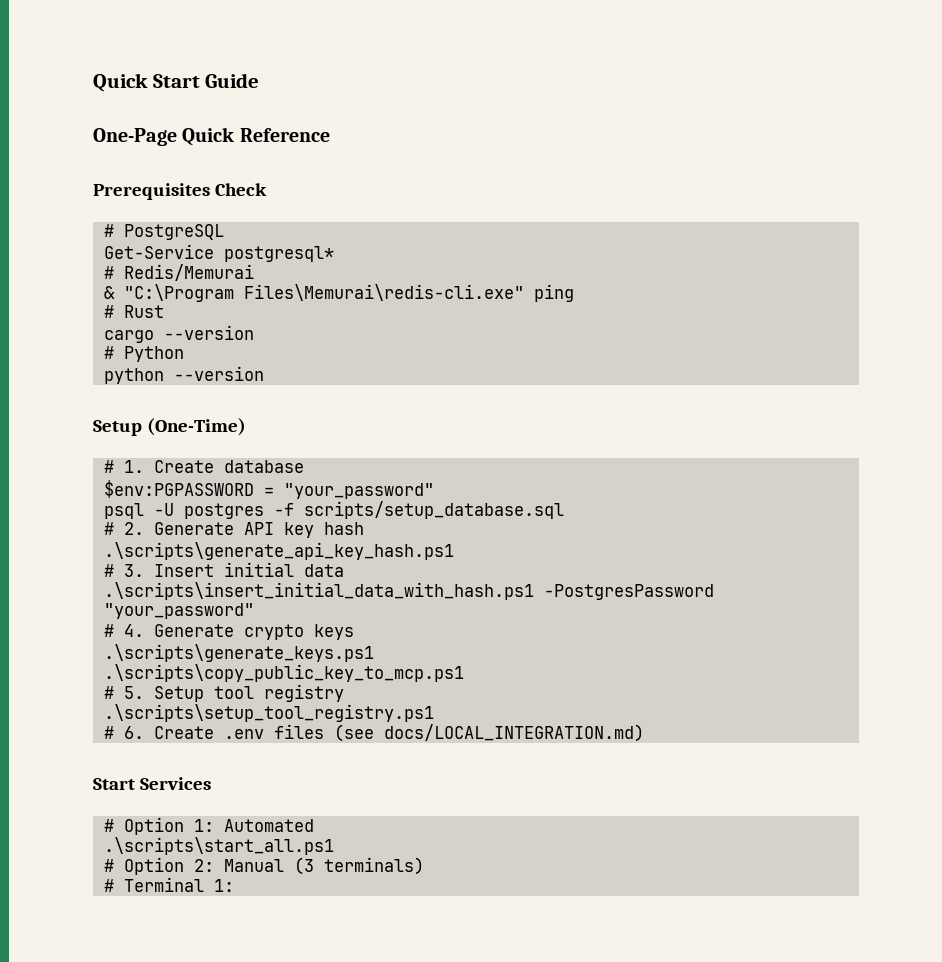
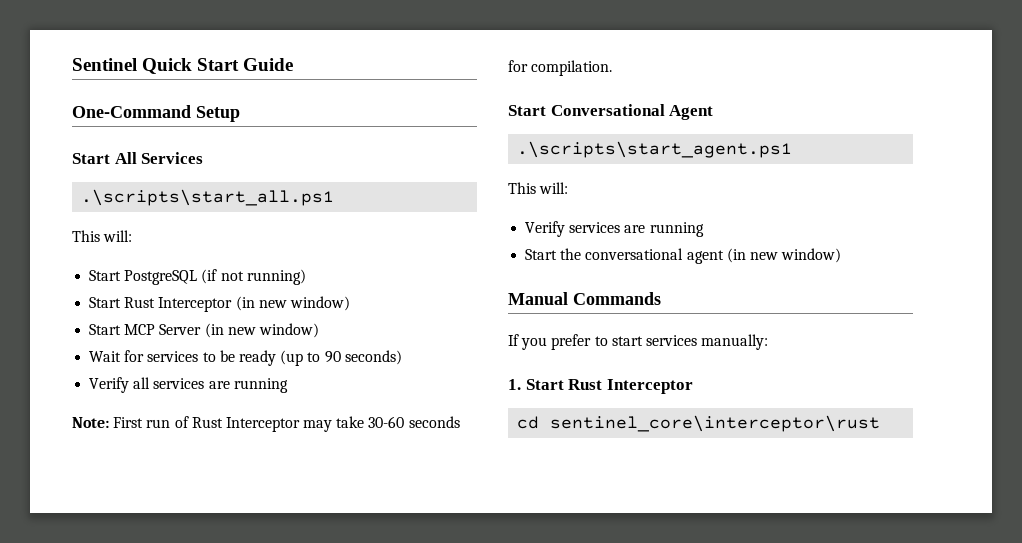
- Quick Start Guide
+ Sentinel Quick Start Guide
- One-Page Quick Reference
- Prerequisites Check
- # PostgreSQL
- Get-Service postgresql*
- # Redis/Memurai
- & "C:\Program Files\Memurai\redis-cli.exe" ping
- # Rust
- cargo --version
- # Python
- python --version
- Setup (One-Time)
- # 1. Create database
- $env:PGPASSWORD = "your_password"
- psql -U postgres -f scripts/setup_database.sql
- # 2. Generate API key hash
- .\scripts\generate_api_key_hash.ps1
- # 3. Insert initial data
- .\scripts\insert_initial_data_with_hash.ps1 -PostgresPassword "your_password"
- # 4. Generate crypto keys
- .\scripts\generate_keys.ps1
- .\scripts\copy_public_key_to_mcp.ps1
- # 5. Setup tool registry
- .\scripts\setup_tool_registry.ps1
- # 6. Create .env files (see docs/LOCAL_INTEGRATION.md)
- Start Services
+ One-Command Setup
+ Start All Services
- # Option 1: Automated
  .\scripts\start_all.ps1
- # Option 2: Manual (3 terminals)
- # Terminal 1:
+ This will:
+ Start PostgreSQL (if not running)
+ Start Rust Interceptor (in new window)
+ Start MCP Server (in new window)
+ Wait for services to be ready (up to 90 seconds)
+ Verify all services are running
+ Note: First run of Rust Interceptor may take 30-60 seconds for compilation.
+ Start Conversational Agent
+ .\scripts\start_agent.ps1
+ This will:
+ Verify services are running
+ Start the conversational agent (in new window)
+ Manual Commands
+ If you prefer to start services manually:
+ 1. Start Rust Interceptor
+ cd sentinel_core\interceptor\rust

